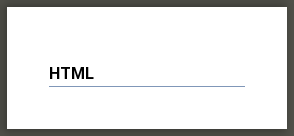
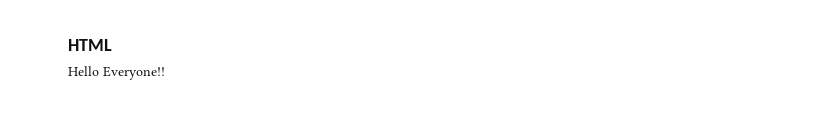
+ Hello Everyone!!

